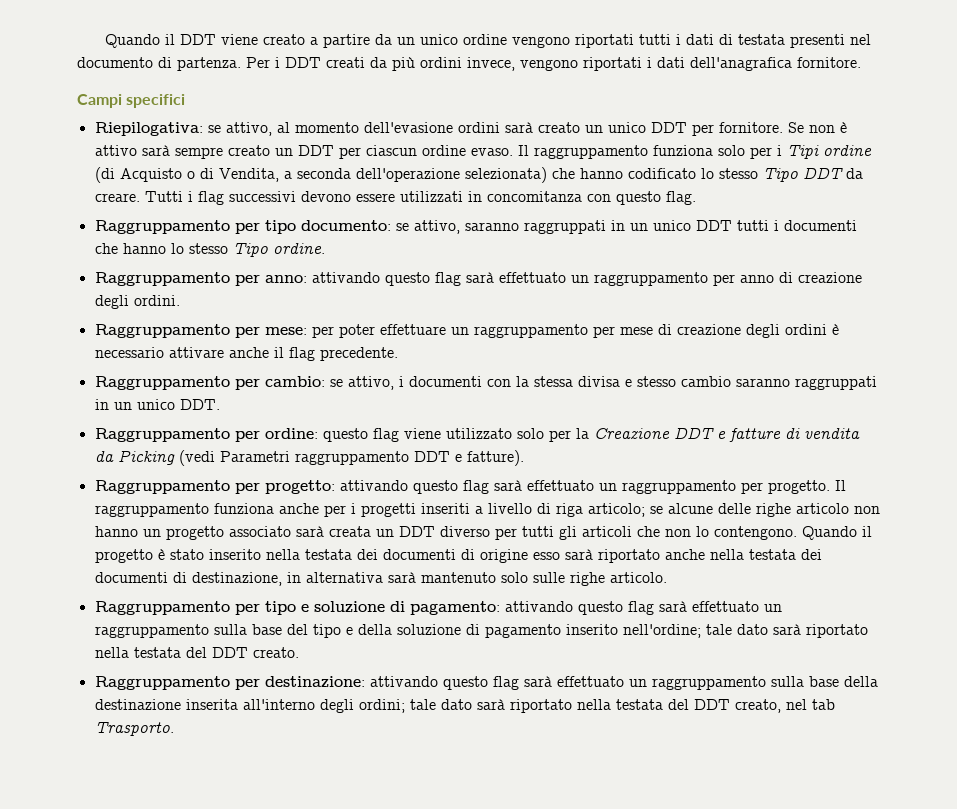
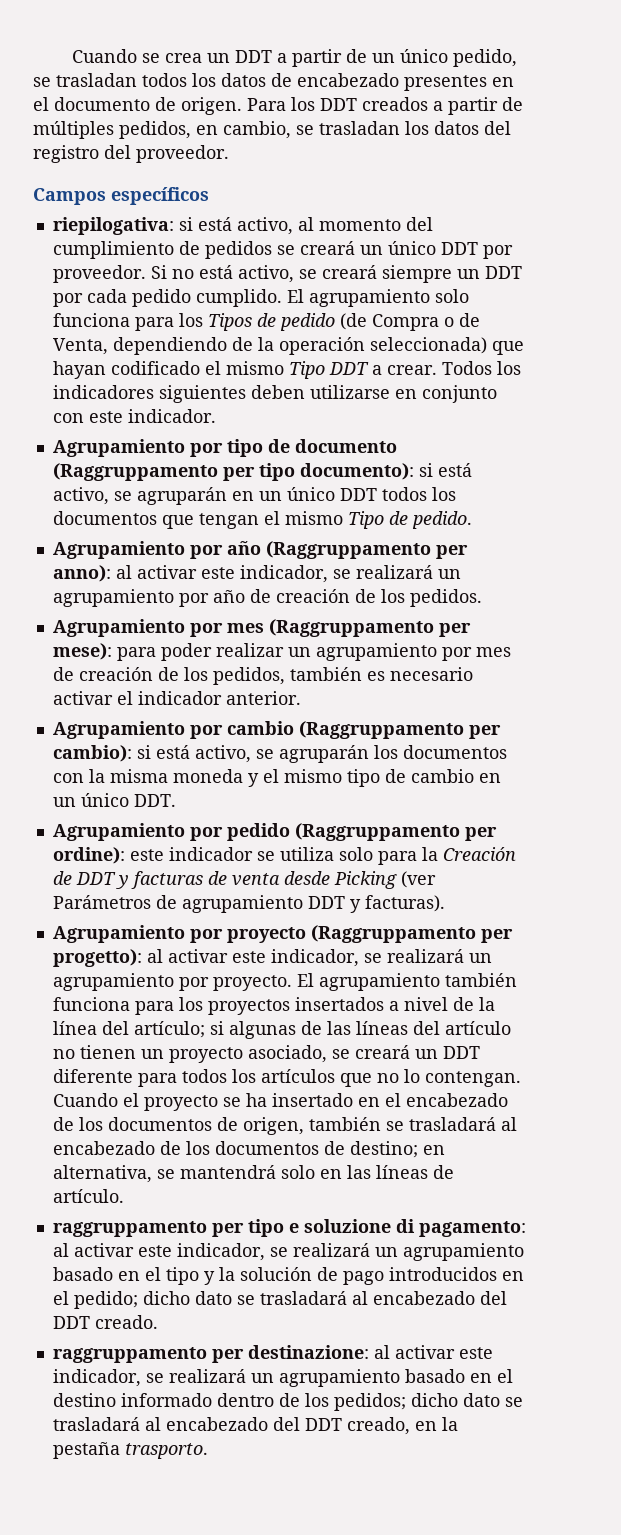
- Quando il DDT viene creato a partire da un unico ordine vengono riportati tutti i dati di testata presenti nel documento di partenza. Per i DDT creati da più ordini invece, vengono riportati i dati dell'anagrafica fornitore.
- Campi specifici
- Riepilogativa: se attivo, al momento dell'evasione ordini sarà creato un unico DDT per fornitore. Se non è attivo sarà sempre creato un DDT per ciascun ordine evaso. Il raggruppamento funziona solo per i Tipi ordine (di Acquisto o di Vendita, a seconda dell'operazione selezionata) che hanno codificato lo stesso Tipo DDT da creare. Tutti i flag successivi devono essere utilizzati in concomitanza con questo flag.
- Raggruppamento per tipo documento: se attivo, saranno raggruppati in un unico DDT tutti i documenti che hanno lo stesso Tipo ordine.
- Raggruppamento per anno: attivando questo flag sarà effettuato un raggruppamento per anno di creazione degli ordini.
- Raggruppamento per mese: per poter effettuare un raggruppamento per mese di creazione degli ordini è necessario attivare anche il flag precedente.
- Raggruppamento per cambio: se attivo, i documenti con la stessa divisa e stesso cambio saranno raggruppati in un unico DDT.
- Raggruppamento per ordine: questo flag viene utilizzato solo per la Creazione DDT e fatture di vendita da Picking (vedi Parametri raggruppamento DDT e fatture).
- Raggruppamento per progetto: attivando questo flag sarà effettuato un raggruppamento per progetto. Il raggruppamento funziona anche per i progetti inseriti a livello di riga articolo; se alcune delle righe articolo non hanno un progetto associato sarà creata un DDT diverso per tutti gli articoli che non lo contengono. Quando il progetto è stato inserito nella testata dei documenti di origine esso sarà riportato anche nella testata dei documenti di destinazione, in alternativa sarà mantenuto solo sulle righe articolo.
- Raggruppamento per tipo e soluzione di pagamento: attivando questo flag sarà effettuato un raggruppamento sulla base del tipo e della soluzione di pagamento inserito nell'ordine; tale dato sarà riportato nella testata del DDT creato.
- Raggruppamento per destinazione: attivando questo flag sarà effettuato un raggruppamento sulla base della destinazione inserita all'interno degli ordini; tale dato sarà riportato nella testata del DDT creato, nel tab Trasporto.
+ Cuando se crea un DDT a partir de un único pedido, se trasladan todos los datos de encabezado presentes en el documento de origen. Para los DDT creados a partir de múltiples pedidos, en cambio, se trasladan los datos del registro del proveedor.
+ Campos específicos
+ riepilogativa: si está activo, al momento del cumplimiento de pedidos se creará un único DDT por proveedor. Si no está activo, se creará siempre un DDT por cada pedido cumplido. El agrupamiento solo funciona para los Tipos de pedido (de Compra o de Venta, dependiendo de la operación seleccionada) que hayan codificado el mismo Tipo DDT a crear. Todos los indicadores siguientes deben utilizarse en conjunto con este indicador.
+ Agrupamiento por tipo de documento (Raggruppamento per tipo documento): si está activo, se agruparán en un único DDT todos los documentos que tengan el mismo Tipo de pedido.
+ Agrupamiento por año (Raggruppamento per anno): al activar este indicador, se realizará un agrupamiento por año de creación de los pedidos.
+ Agrupamiento por mes (Raggruppamento per mese): para poder realizar un agrupamiento por mes de creación de los pedidos, también es necesario activar el indicador anterior.
+ Agrupamiento por cambio (Raggruppamento per cambio): si está activo, se agruparán los documentos con la misma moneda y el mismo tipo de cambio en un único DDT.
+ Agrupamiento por pedido (Raggruppamento per ordine): este indicador se utiliza solo para la Creación de DDT y facturas de venta desde Picking (ver Parámetros de agrupamiento DDT y facturas).
+ Agrupamiento por proyecto (Raggruppamento per progetto): al activar este indicador, se realizará un agrupamiento por proyecto. El agrupamiento también funciona para los proyectos insertados a nivel de la línea del artículo; si algunas de las líneas del artículo no tienen un proyecto asociado, se creará un DDT diferente para todos los artículos que no lo contengan. Cuando el proyecto se ha insertado en el encabezado de los documentos de origen, también se trasladará al encabezado de los documentos de destino; en alternativa, se mantendrá solo en las líneas de artículo.
+ raggruppamento per tipo e soluzione di pagamento: al activar este indicador, se realizará un agrupamiento basado en el tipo y la solución de pago introducidos en el pedido; dicho dato se trasladará al encabezado del DDT creado.
+ raggruppamento per destinazione: al activar este indicador, se realizará un agrupamiento basado en el destino informado dentro de los pedidos; dicho dato se trasladará al encabezado del DDT creado, en la pestaña trasporto.

